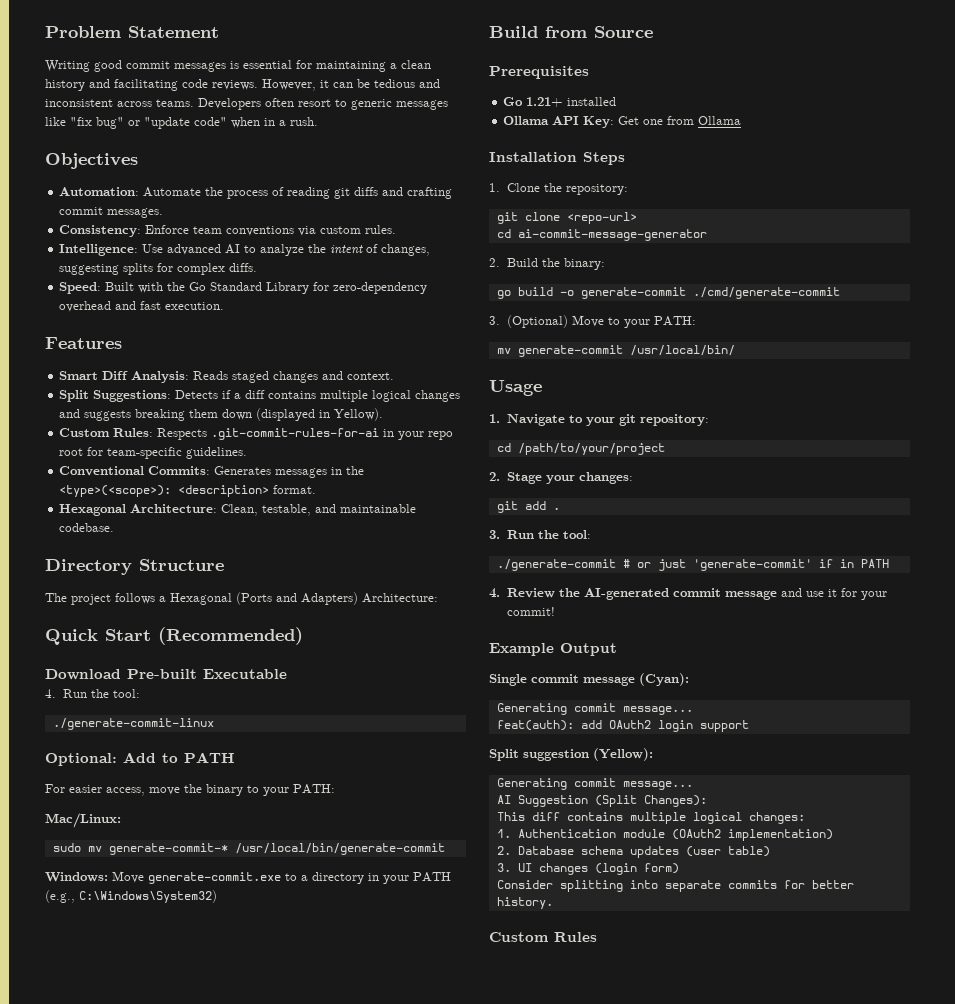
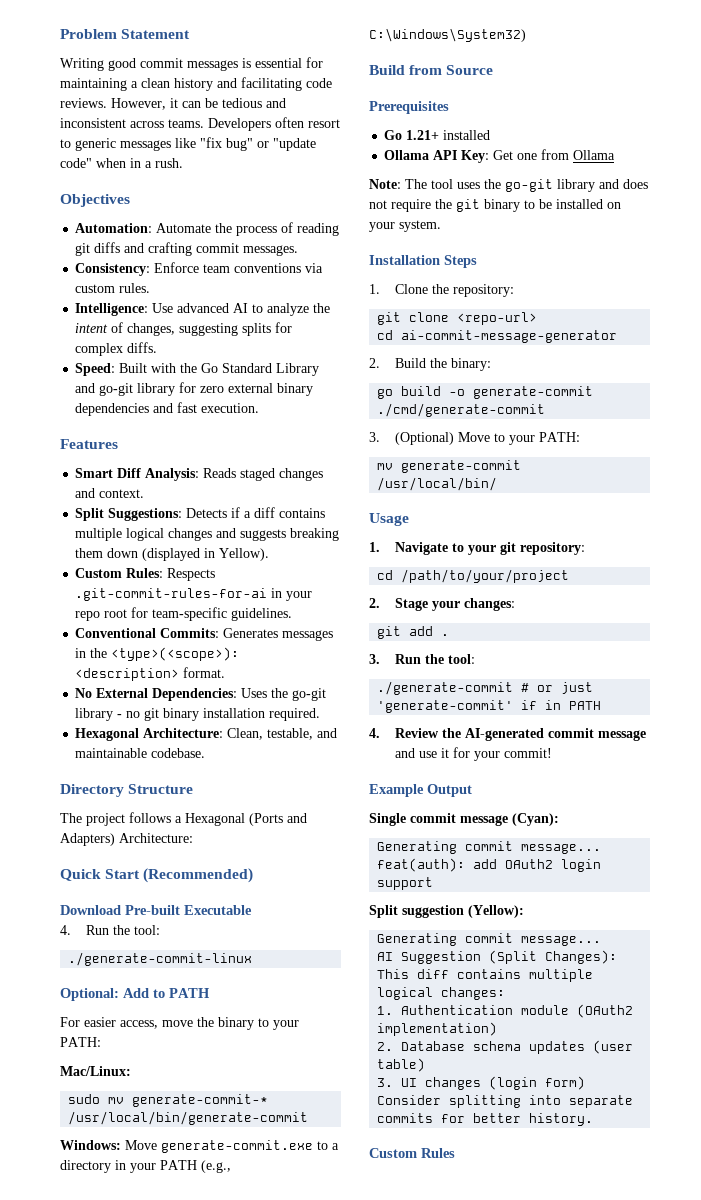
- Speed: Built with the Go Standard Library for zero-dependency overhead and fast execution.
+ Speed: Built with the Go Standard Library and go-git library for zero external binary dependencies and fast execution.
+ No External Dependencies: Uses the go-git library - no git binary installation required.
+ Note: The tool uses the go-git library and does not require the git binary to be installed on your system.

